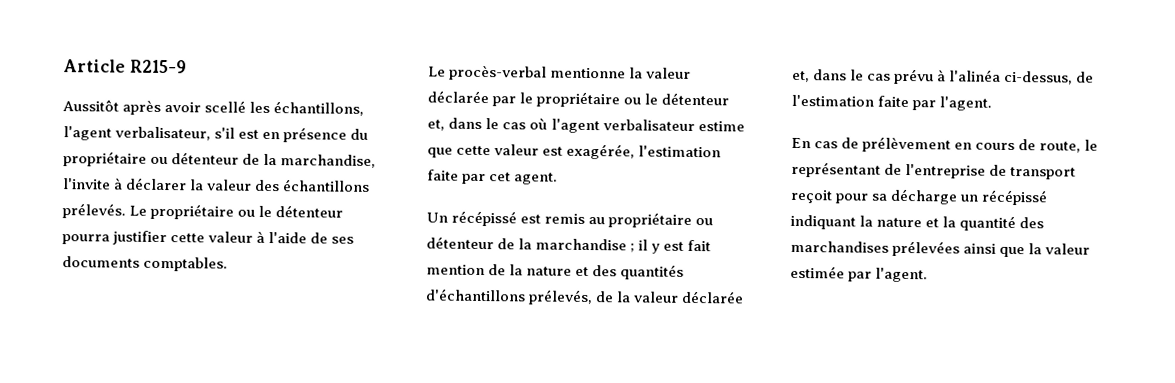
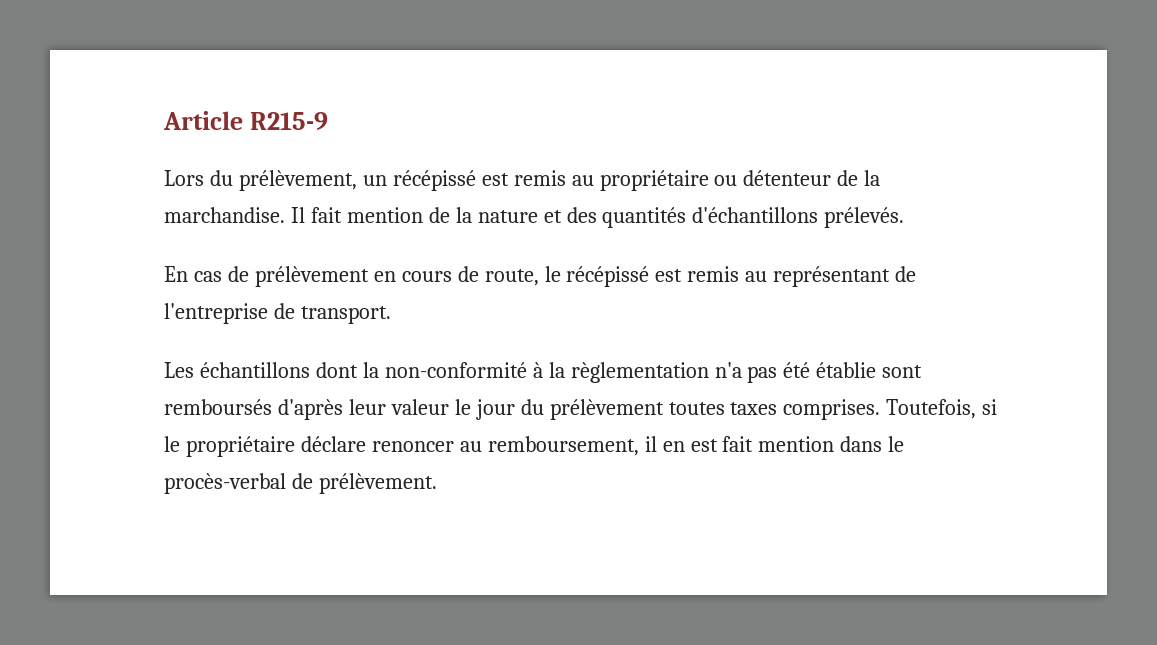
- Aussitôt après avoir scellé les échantillons, l'agent verbalisateur, s'il est en présence du propriétaire ou détenteur de la marchandise, l'invite à déclarer la valeur des échantillons prélevés. Le propriétaire ou le détenteur pourra justifier cette valeur à l'aide de ses documents comptables.
- Le procès-verbal mentionne la valeur déclarée par le propriétaire ou le détenteur et, dans le cas où l'agent verbalisateur estime que cette valeur est exagérée, l'estimation faite par cet agent.
- Un récépissé est remis au propriétaire ou détenteur de la marchandise ; il y est fait mention de la nature et des quantités d'échantillons prélevés, de la valeur déclarée et, dans le cas prévu à l'alinéa ci-dessus, de l'estimation faite par l'agent.
+ Lors du prélèvement, un récépissé est remis au propriétaire ou détenteur de la marchandise. Il fait mention de la nature et des quantités d'échantillons prélevés.
- En cas de prélèvement en cours de route, le représentant de l'entreprise de transport reçoit pour sa décharge un récépissé indiquant la nature et la quantité des marchandises prélevées ainsi que la valeur estimée par l'agent.
+ En cas de prélèvement en cours de route, le récépissé est remis au représentant de l'entreprise de transport.
+ Les échantillons dont la non-conformité à la règlementation n'a pas été établie sont remboursés d'après leur valeur le jour du prélèvement toutes taxes comprises. Toutefois, si le propriétaire déclare renoncer au remboursement, il en est fait mention dans le procès-verbal de prélèvement.

